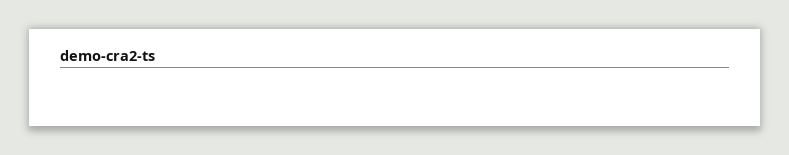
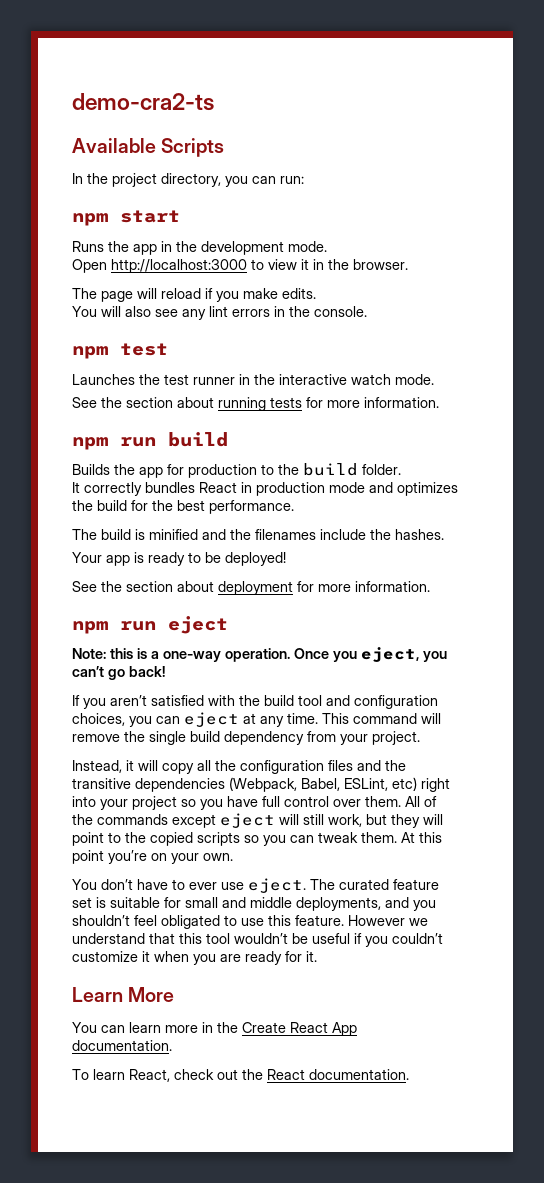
+ Available Scripts
+ In the project directory, you can run:
+ npm start
+ Runs the app in the development mode.
+ Open http://localhost:3000 to view it in the browser.
+ The page will reload if you make edits.
+ You will also see any lint errors in the console.
+ npm test
+ Launches the test runner in the interactive watch mode.
+ See the section about running tests for more information.
+ npm run build
+ Builds the app for production to the build folder.
+ It correctly bundles React in production mode and optimizes the build for the best performance.
+ The build is minified and the filenames include the hashes.
+ Your app is ready to be deployed!
+ See the section about deployment for more information.
+ npm run eject
+ Note: this is a one-way operation. Once you eject, you can’t go back!
+ If you aren’t satisfied with the build tool and configuration choices, you can eject at any time. This command will remove the single build dependency from your project.
+ Instead, it will copy all the configuration files and the transitive dependencies (Webpack, Babel, ESLint, etc) right into your project so you have full control over them. All of the commands except eject will still work, but they will point to the copied scripts so you can tweak them. At this point you’re on your own.
+ You don’t have to ever use eject. The curated feature set is suitable for small and middle deployments, and you shouldn’t feel obligated to use this feature. However we understand that this tool wouldn’t be useful if you couldn’t customize it when you are ready for it.
+ Learn More
+ You can learn more in the Create React App documentation.
+ To learn React, check out the React documentation.

